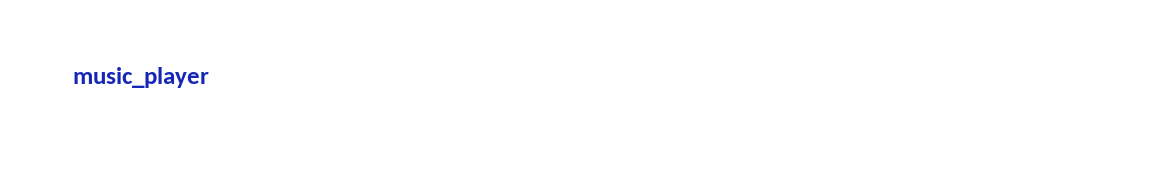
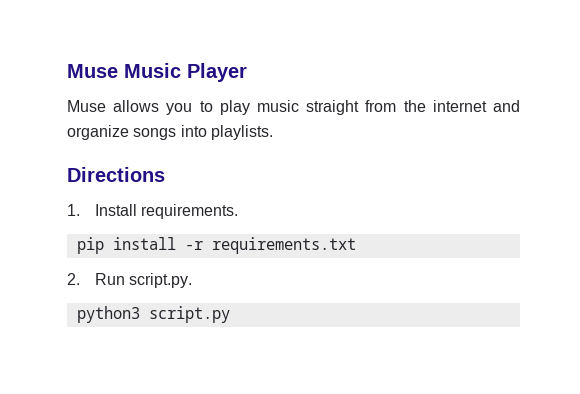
- music_player
+ Muse Music Player
+ Muse allows you to play music straight from the internet and organize songs into playlists.
+ Directions
+ 1. Install requirements.
+ pip install -r requirements.txt
+ 2. Run script.py.
+ python3 script.py

